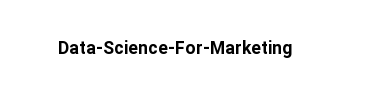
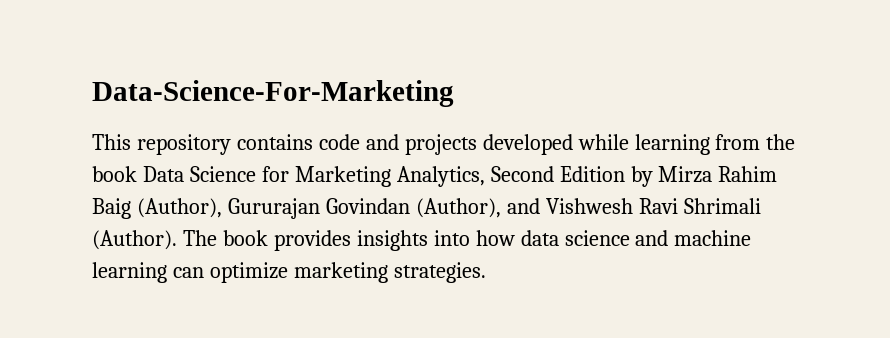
+ This repository contains code and projects developed while learning from the book Data Science for Marketing Analytics, Second Edition by Mirza Rahim Baig (Author), Gururajan Govindan (Author), and Vishwesh Ravi Shrimali (Author). The book provides insights into how data science and machine learning can optimize marketing strategies.

